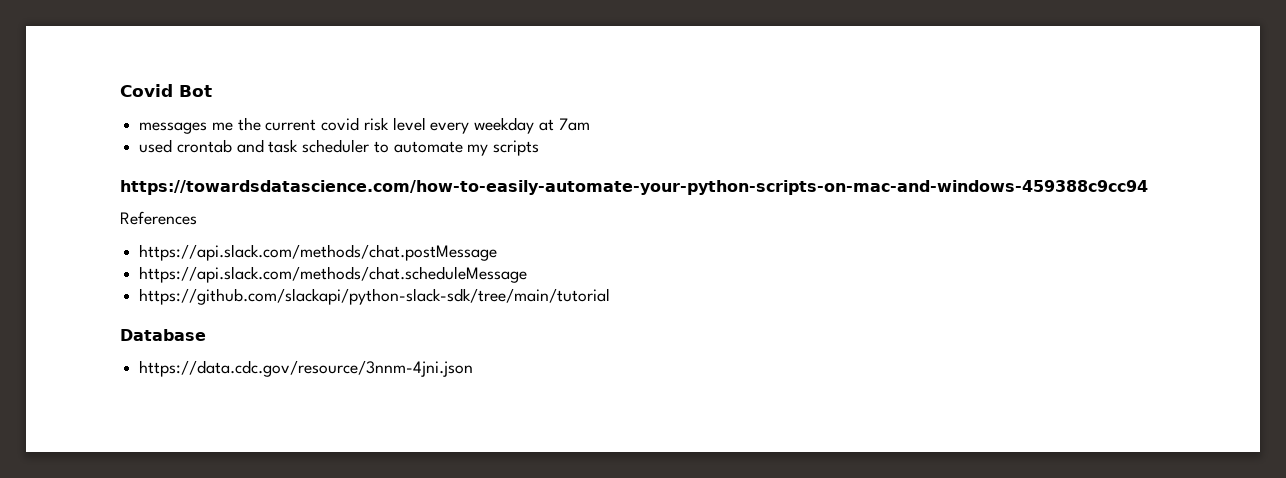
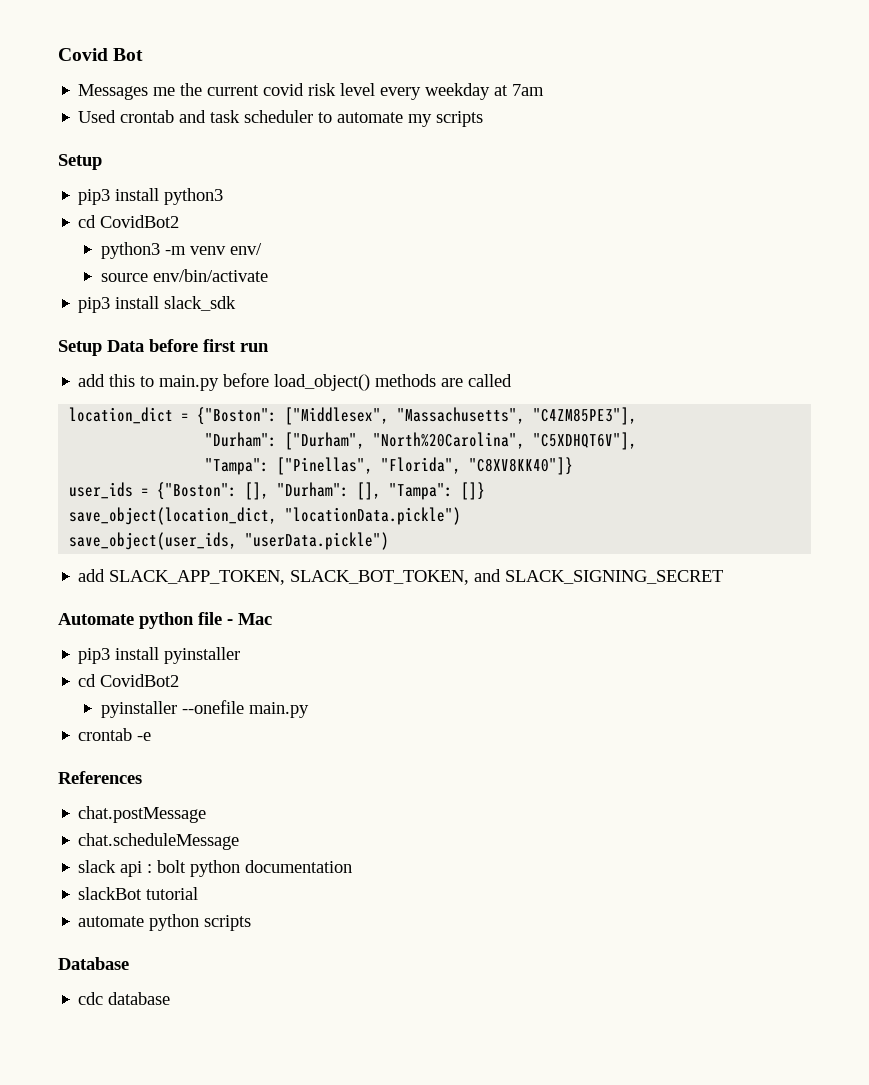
- messages me the current covid risk level every weekday at 7am
+ Messages me the current covid risk level every weekday at 7am
- used crontab and task scheduler to automate my scripts
- https://towardsdatascience.com/how-to-easily-automate-your-python-scripts-on-mac-and-windows-459388c9cc94
+ Used crontab and task scheduler to automate my scripts
+ Setup
+ pip3 install python3
+ cd CovidBot2
+ python3 -m venv env/
+ source env/bin/activate
+ pip3 install slack_sdk
+ Setup Data before first run
+ add this to main.py before load_object() methods are called
+ location_dict = {"Boston": ["Middlesex", "Massachusetts", "C4ZM85PE3"],
+ "Durham": ["Durham", "North%20Carolina", "C5XDHQT6V"],
+ "Tampa": ["Pinellas", "Florida", "C8XV8KK40"]}
+ user_ids = {"Boston": [], "Durham": [], "Tampa": []}
+ save_object(location_dict, "locationData.pickle")
+ save_object(user_ids, "userData.pickle")
+ add SLACK_APP_TOKEN, SLACK_BOT_TOKEN, and SLACK_SIGNING_SECRET
+ Automate python file - Mac
+ pip3 install pyinstaller
+ cd CovidBot2
+ pyinstaller --onefile main.py
+ crontab -e
  References
- https://api.slack.com/methods/chat.postMessage
- https://api.slack.com/methods/chat.scheduleMessage
- https://github.com/slackapi/python-slack-sdk/tree/main/tutorial
+ chat.postMessage
+ chat.scheduleMessage
+ slack api : bolt python documentation
+ slackBot tutorial
+ automate python scripts
- https://data.cdc.gov/resource/3nnm-4jni.json
+ cdc database

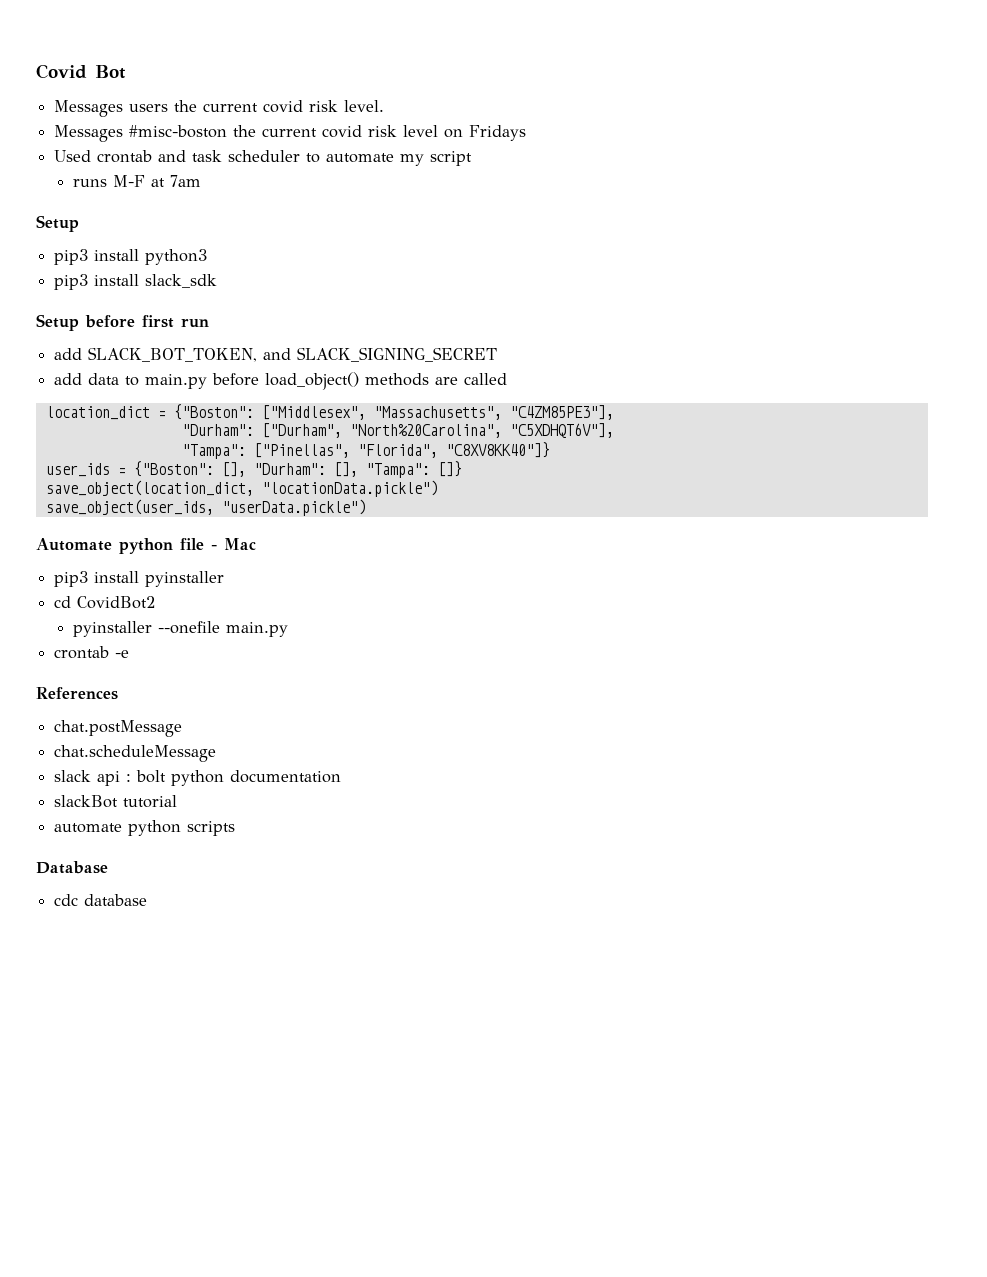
- Messages me the current covid risk level every weekday at 7am
+ Messages users the current covid risk level.
+ Messages #misc-boston the current covid risk level on Fridays
- Used crontab and task scheduler to automate my scripts
+ Used crontab and task scheduler to automate my script
+ runs M-F at 7am
  pip3 install python3
- cd CovidBot2
- python3 -m venv env/
- source env/bin/activate
- Setup Data before first run
+ Setup before first run
- add this to main.py before load_object() methods are called
+ add SLACK_BOT_TOKEN, and SLACK_SIGNING_SECRET
+ add data to main.py before load_object() methods are called
- add SLACK_APP_TOKEN, SLACK_BOT_TOKEN, and SLACK_SIGNING_SECRET

